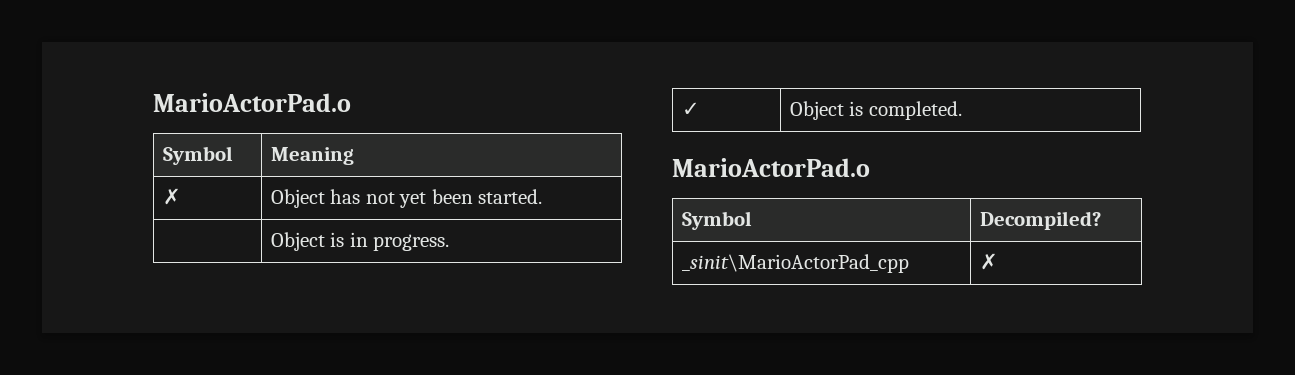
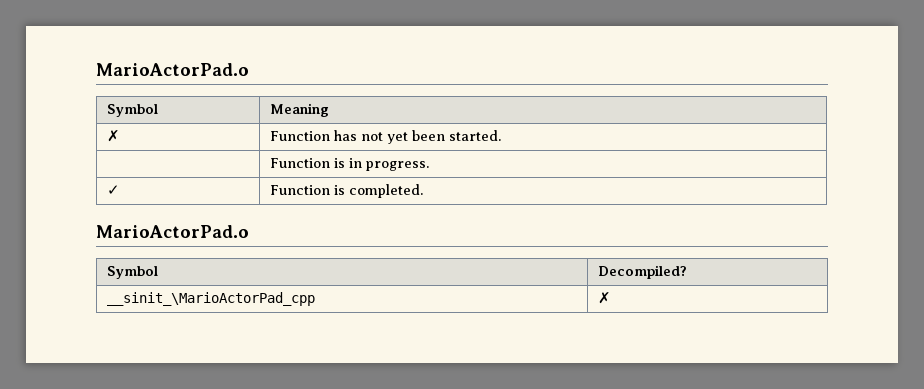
- ✗ | Object has not yet been started.
+ ✗ | Function has not yet been started.
- | Object is in progress.
+ | Function is in progress.
- ✓ | Object is completed.
+ ✓ | Function is completed.
- _sinit\MarioActorPad_cpp | ✗
+ __sinit_\MarioActorPad_cpp | ✗

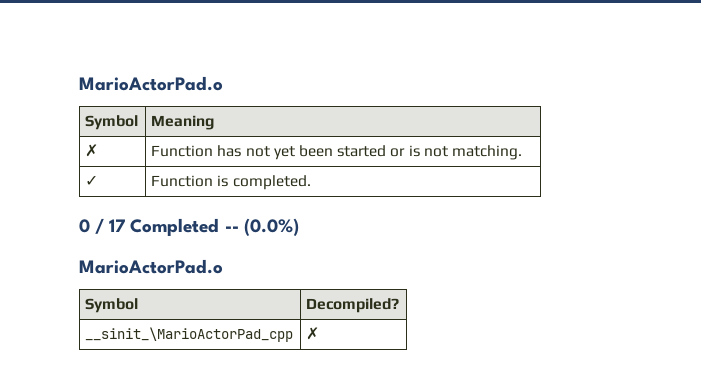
- ✗ | Function has not yet been started.
- | Function is in progress.
+ ✗ | Function has not yet been started or is not matching.
+ 0 / 17 Completed -- (0.0%)

